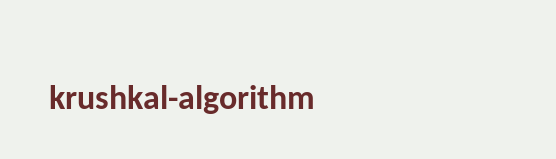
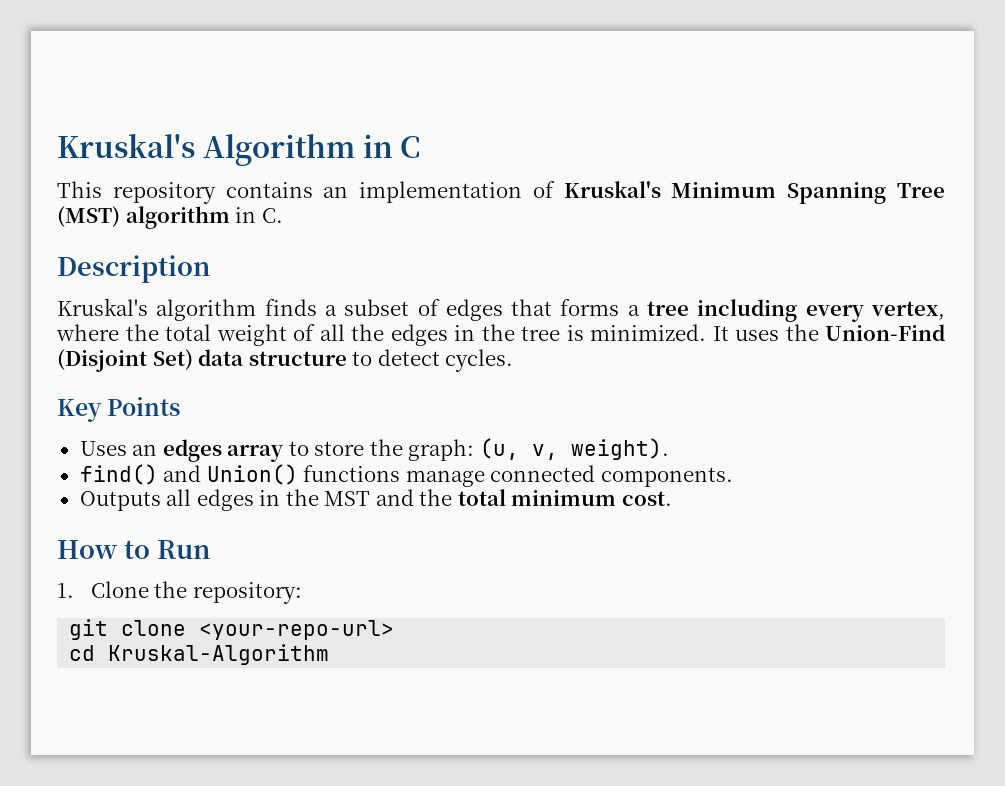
- krushkal-algorithm
+ Kruskal's Algorithm in C
+ This repository contains an implementation of Kruskal's Minimum Spanning Tree (MST) algorithm in C.
+ Description
+ Kruskal's algorithm finds a subset of edges that forms a tree including every vertex, where the total weight of all the edges in the tree is minimized. It uses the Union-Find (Disjoint Set) data structure to detect cycles.
+ Key Points
+ Uses an edges array to store the graph: (u, v, weight).
+ find() and Union() functions manage connected components.
+ Outputs all edges in the MST and the total minimum cost.
+ How to Run
+ 1. Clone the repository:
+ git clone <your-repo-url>
+ cd Kruskal-Algorithm

